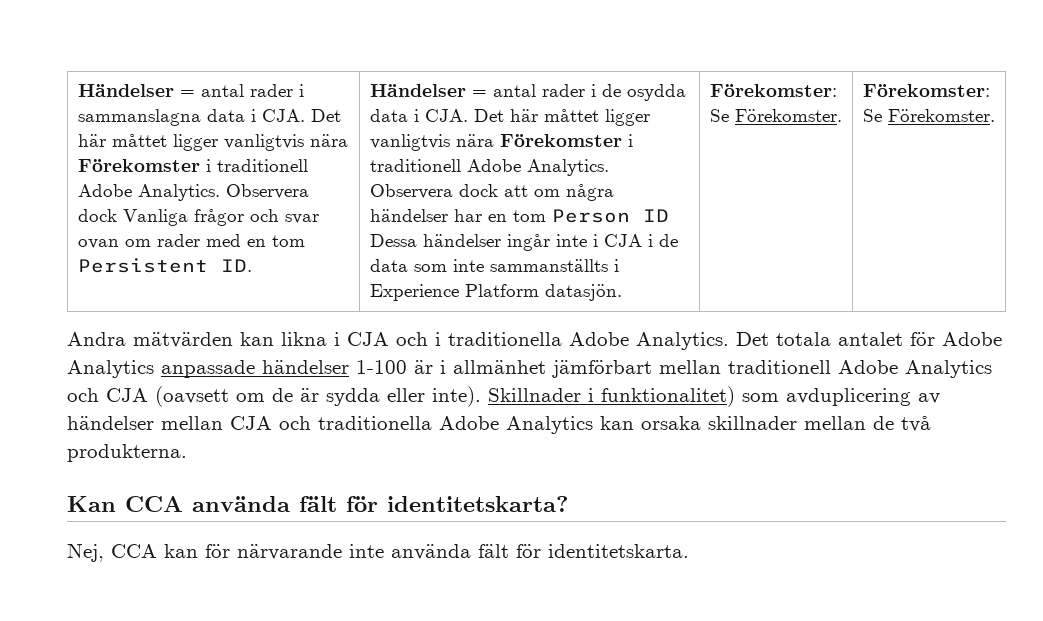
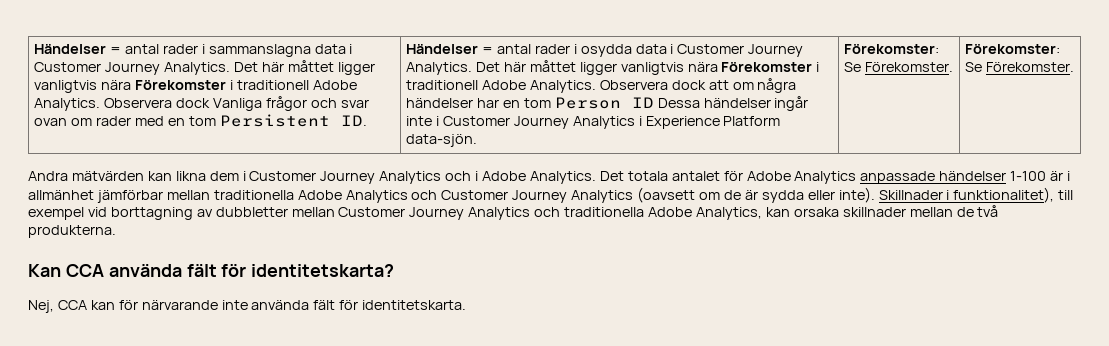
- Händelser = antal rader i sammanslagna data i CJA. Det här måttet ligger vanligtvis nära Förekomster i traditionell Adobe Analytics.
+ Händelser = antal rader i sammanslagna data i Customer Journey Analytics. Det här måttet ligger vanligtvis nära Förekomster i traditionell Adobe Analytics.
- Händelser = antal rader i de osydda data i CJA. Det här måttet ligger vanligtvis nära Förekomster i traditionell Adobe Analytics.
+ Händelser = antal rader i osydda data i Customer Journey Analytics. Det här måttet ligger vanligtvis nära Förekomster i traditionell Adobe Analytics.
- Observera dock att om några händelser har en tom Person ID Dessa händelser ingår inte i CJA i de data som inte sammanställts i Experience Platform datasjön.
+ Observera dock att om några händelser har en tom Person ID Dessa händelser ingår inte i Customer Journey Analytics i Experience Platform data-sjön.
- Andra mätvärden kan likna i CJA och i traditionella Adobe Analytics.
+ Andra mätvärden kan likna dem i Customer Journey Analytics och i Adobe Analytics.
- Det totala antalet för Adobe Analytics anpassade händelser 1-100 är i allmänhet jämförbart mellan traditionell Adobe Analytics och CJA (oavsett om de är sydda eller inte).
+ Det totala antalet för Adobe Analytics anpassade händelser 1-100 är i allmänhet jämförbar mellan traditionella Adobe Analytics och Customer Journey Analytics (oavsett om de är sydda eller inte).
- Skillnader i funktionalitet) som avduplicering av händelser mellan CJA och traditionella Adobe Analytics kan orsaka skillnader mellan de två produkterna.
+ Skillnader i funktionalitet), till exempel vid borttagning av dubbletter mellan Customer Journey Analytics och traditionella Adobe Analytics, kan orsaka skillnader mellan de två produkterna.

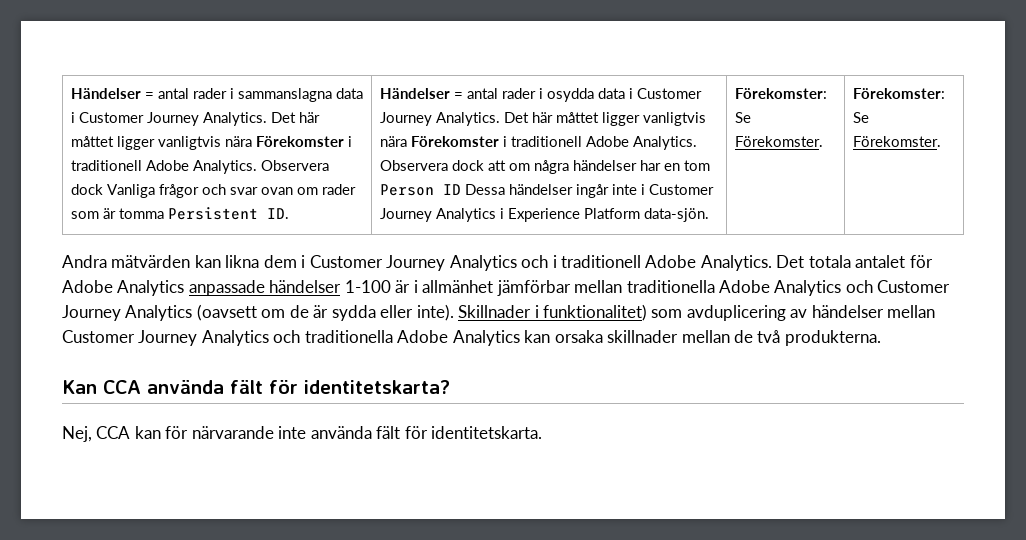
- Observera dock Vanliga frågor och svar ovan om rader med en tom Persistent ID.
+ Observera dock Vanliga frågor och svar ovan om rader som är tomma Persistent ID.
- Andra mätvärden kan likna dem i Customer Journey Analytics och i Adobe Analytics.
+ Andra mätvärden kan likna dem i Customer Journey Analytics och i traditionell Adobe Analytics.
- Skillnader i funktionalitet), till exempel vid borttagning av dubbletter mellan Customer Journey Analytics och traditionella Adobe Analytics, kan orsaka skillnader mellan de två produkterna.
+ Skillnader i funktionalitet) som avduplicering av händelser mellan Customer Journey Analytics och traditionella Adobe Analytics kan orsaka skillnader mellan de två produkterna.

